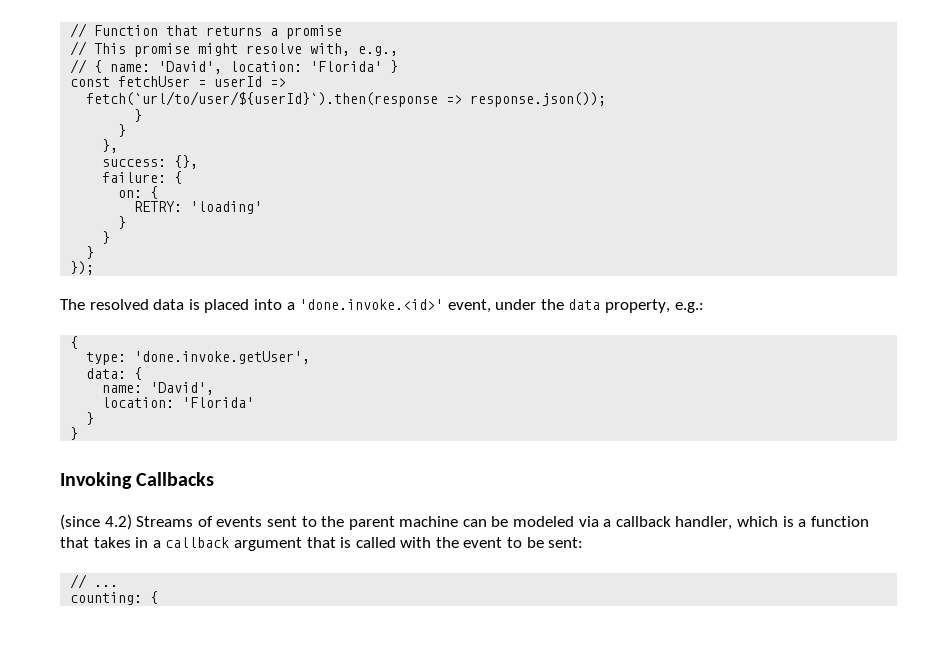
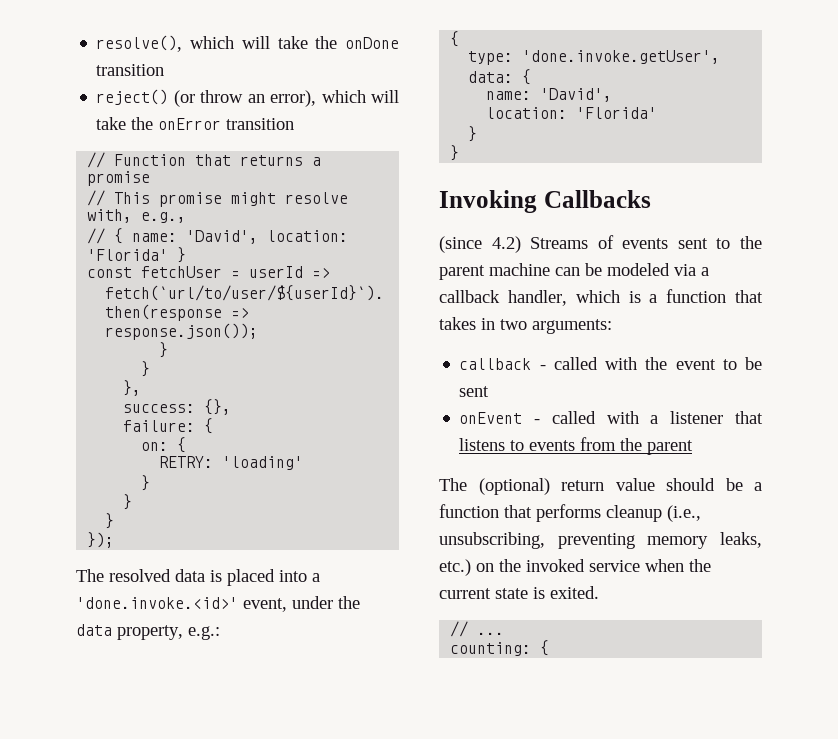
+ resolve(), which will take the onDone transition
+ reject() (or throw an error), which will take the onError transition
- (since 4.2) Streams of events sent to the parent machine can be modeled via a callback handler, which is a function that takes in a callback argument that is called with the event to be sent:
+ (since 4.2) Streams of events sent to the parent machine can be modeled via a callback handler, which is a function that takes in two arguments:
+ callback - called with the event to be sent
+ onEvent - called with a listener that listens to events from the parent
+ The (optional) return value should be a function that performs cleanup (i.e., unsubscribing, preventing memory leaks, etc.) on the invoked service when the current state is exited.

